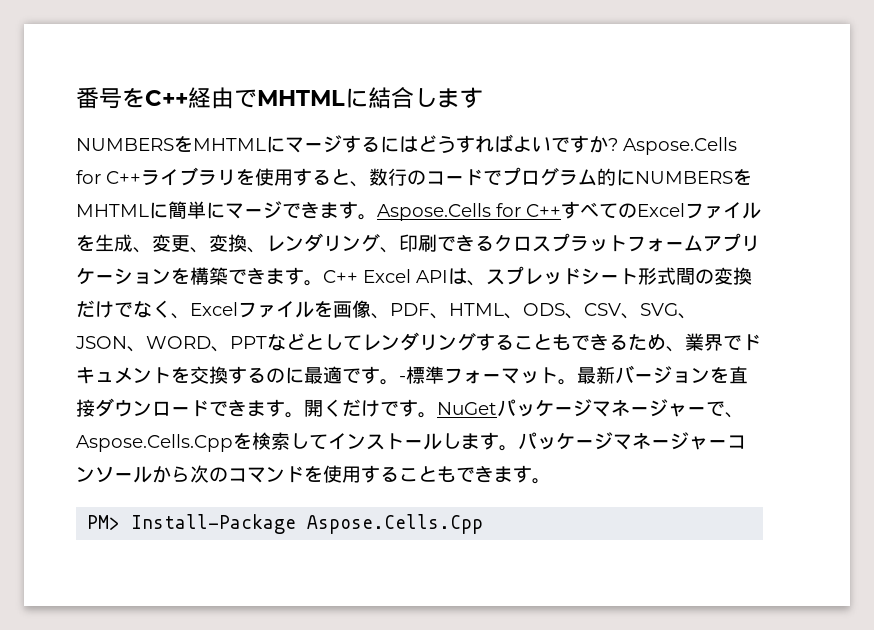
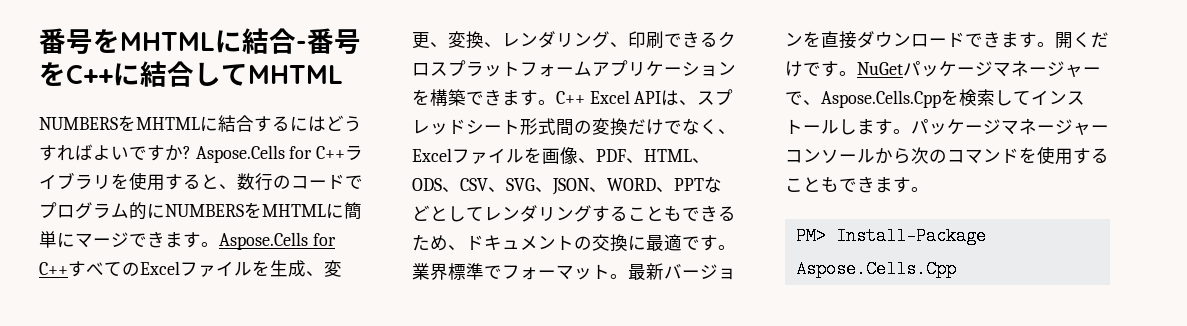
- 番号をC++経由でMHTMLに結合します
- NUMBERSをMHTMLにマージするにはどうすればよいですか?
+ 番号をMHTMLに結合-番号をC++に結合してMHTML
+ NUMBERSをMHTMLに結合するにはどうすればよいですか?
- C++ Excel APIは、スプレッドシート形式間の変換だけでなく、Excelファイルを画像、PDF、HTML、ODS、CSV、SVG、JSON、WORD、PPTなどとしてレンダリングすることもできるため、業界でドキュメントを交換するのに最適です。
+ C++ Excel APIは、スプレッドシート形式間の変換だけでなく、Excelファイルを画像、PDF、HTML、ODS、CSV、SVG、JSON、WORD、PPTなどとしてレンダリングすることもできるため、ドキュメントの交換に最適です。
- -標準フォーマット。
+ 業界標準でフォーマット。

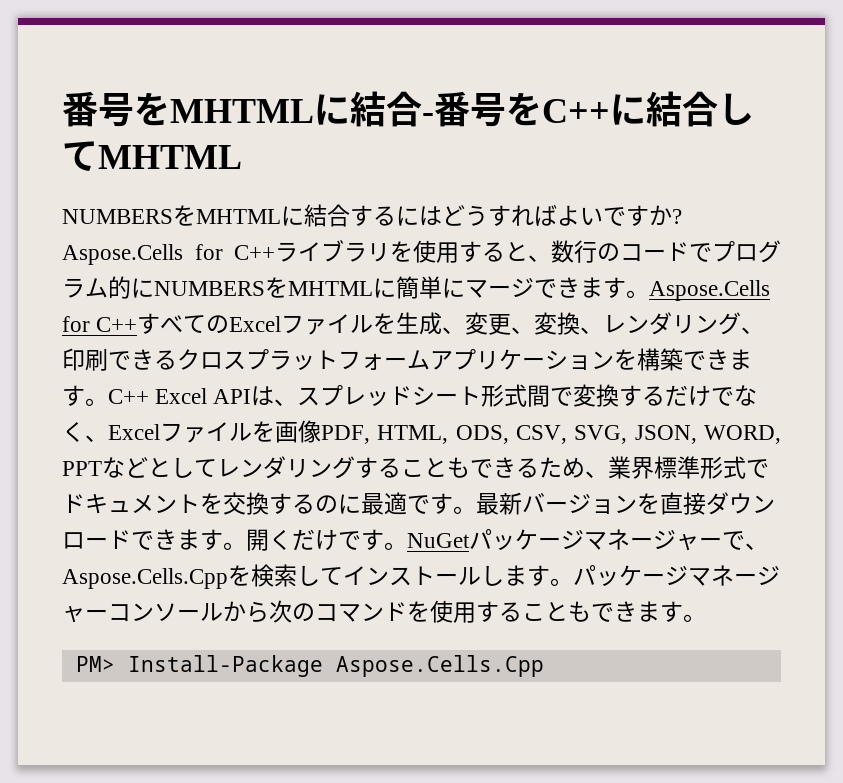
- C++ Excel APIは、スプレッドシート形式間の変換だけでなく、Excelファイルを画像、PDF、HTML、ODS、CSV、SVG、JSON、WORD、PPTなどとしてレンダリングすることもできるため、ドキュメントの交換に最適です。業界標準でフォーマット。
+ C++ Excel APIは、スプレッドシート形式間で変換するだけでなく、Excelファイルを画像PDF, HTML, ODS, CSV, SVG, JSON, WORD, PPTなどとしてレンダリングすることもできるため、業界標準形式でドキュメントを交換するのに最適です。

